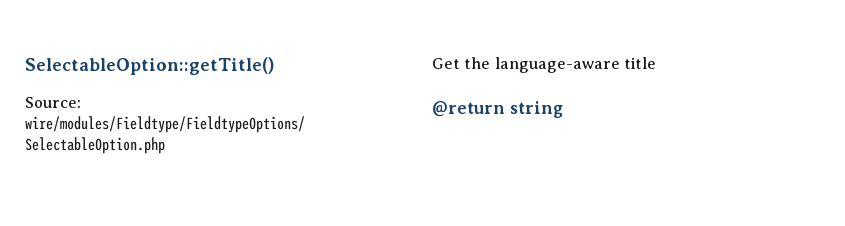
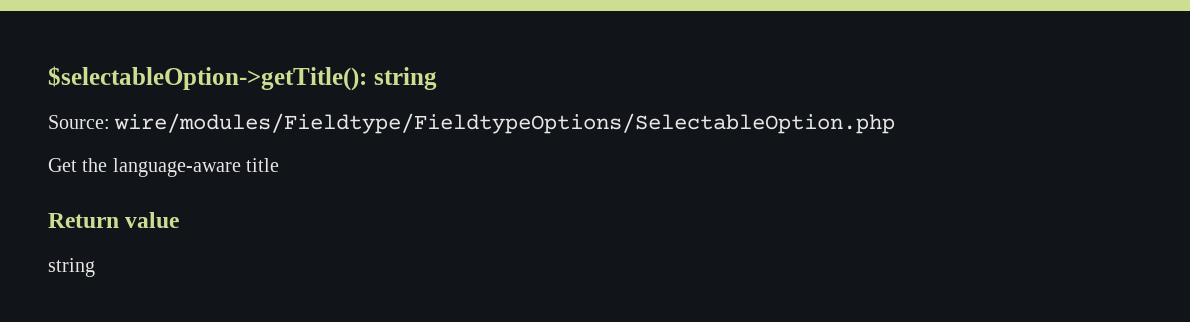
- SelectableOption::getTitle()
+ $selectableOption->getTitle(): string
- @return string
+ Return value
+ string

